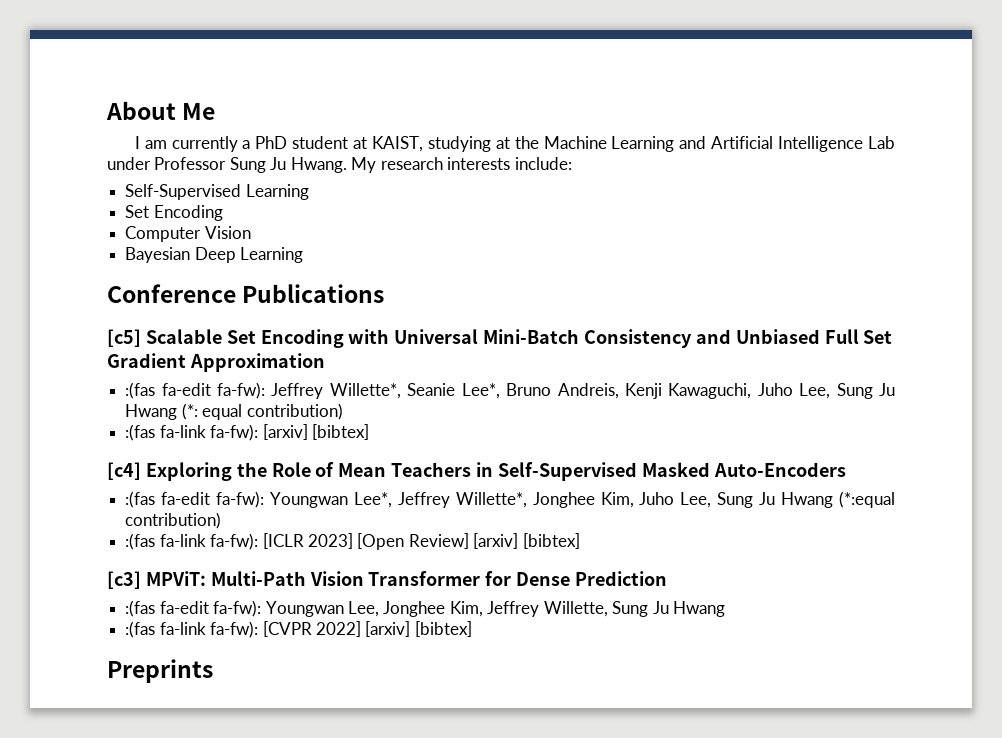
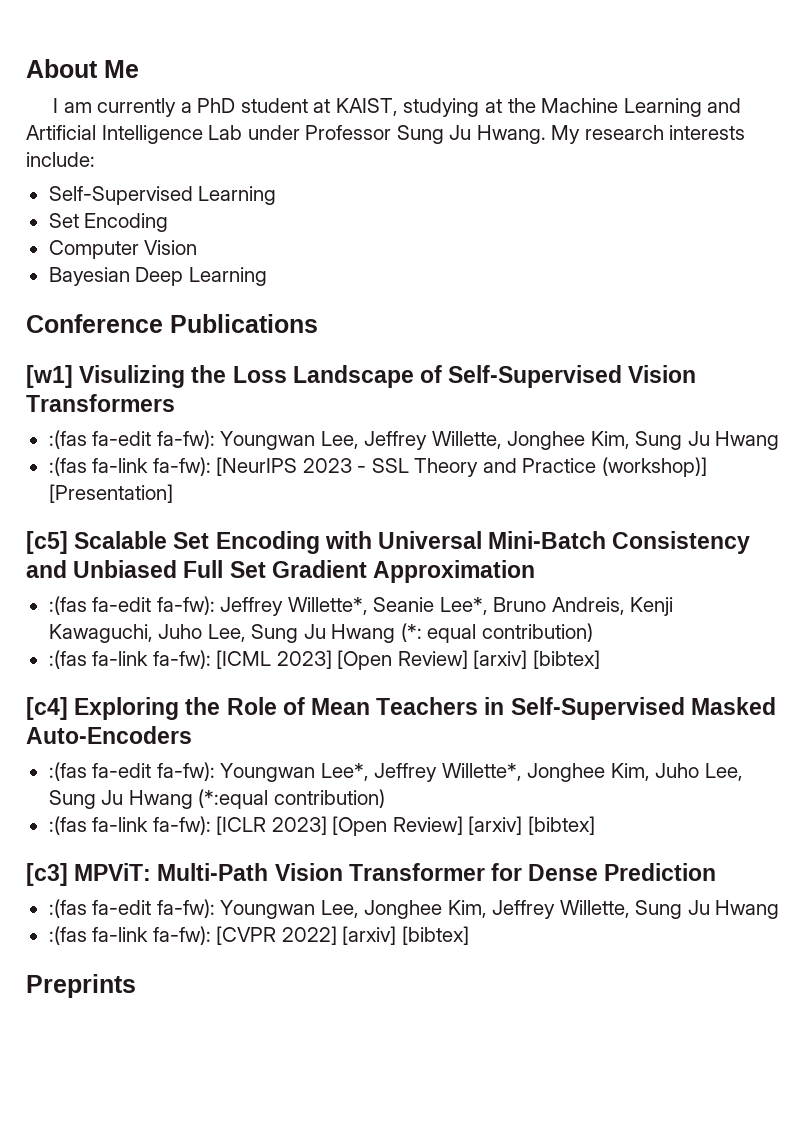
+ [w1] Visulizing the Loss Landscape of Self-Supervised Vision Transformers
+ :(fas fa-edit fa-fw): Youngwan Lee, Jeffrey Willette, Jonghee Kim, Sung Ju Hwang
+ :(fas fa-link fa-fw): [NeurIPS 2023 - SSL Theory and Practice (workshop)] [Presentation]
- :(fas fa-link fa-fw): [arxiv] [bibtex]
+ :(fas fa-link fa-fw): [ICML 2023] [Open Review] [arxiv] [bibtex]

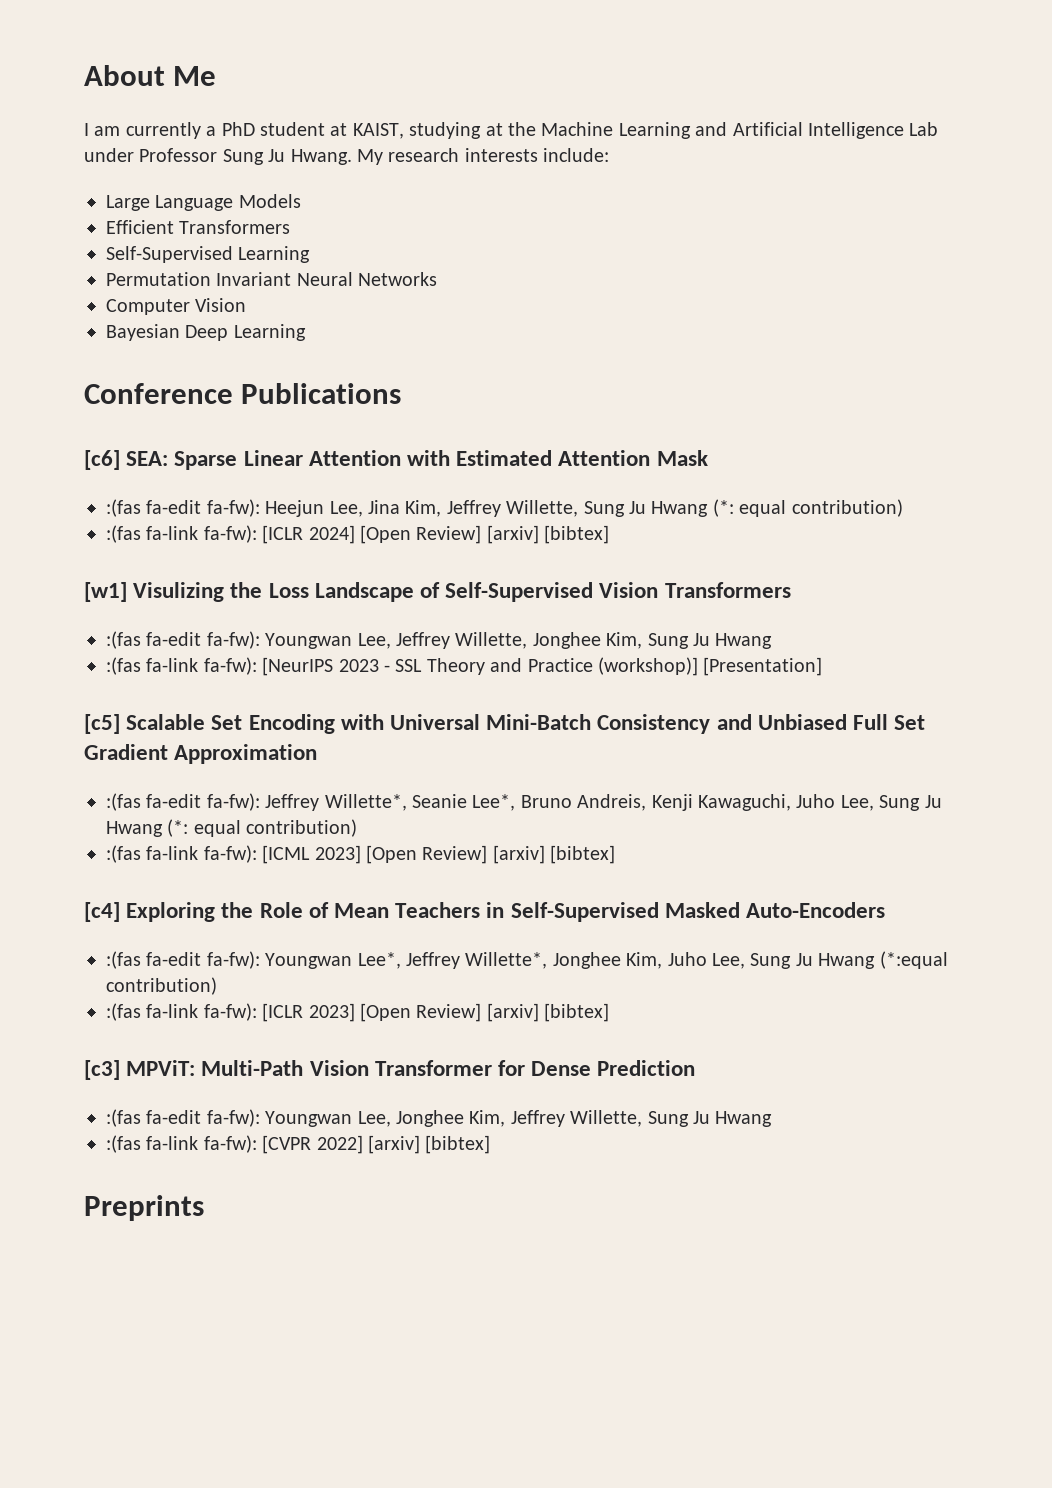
+ Large Language Models
+ Efficient Transformers
  Self-Supervised Learning
- Set Encoding
+ Permutation Invariant Neural Networks
+ [c6] SEA: Sparse Linear Attention with Estimated Attention Mask
+ :(fas fa-edit fa-fw): Heejun Lee, Jina Kim, Jeffrey Willette, Sung Ju Hwang (*: equal contribution)
+ :(fas fa-link fa-fw): [ICLR 2024] [Open Review] [arxiv] [bibtex]

